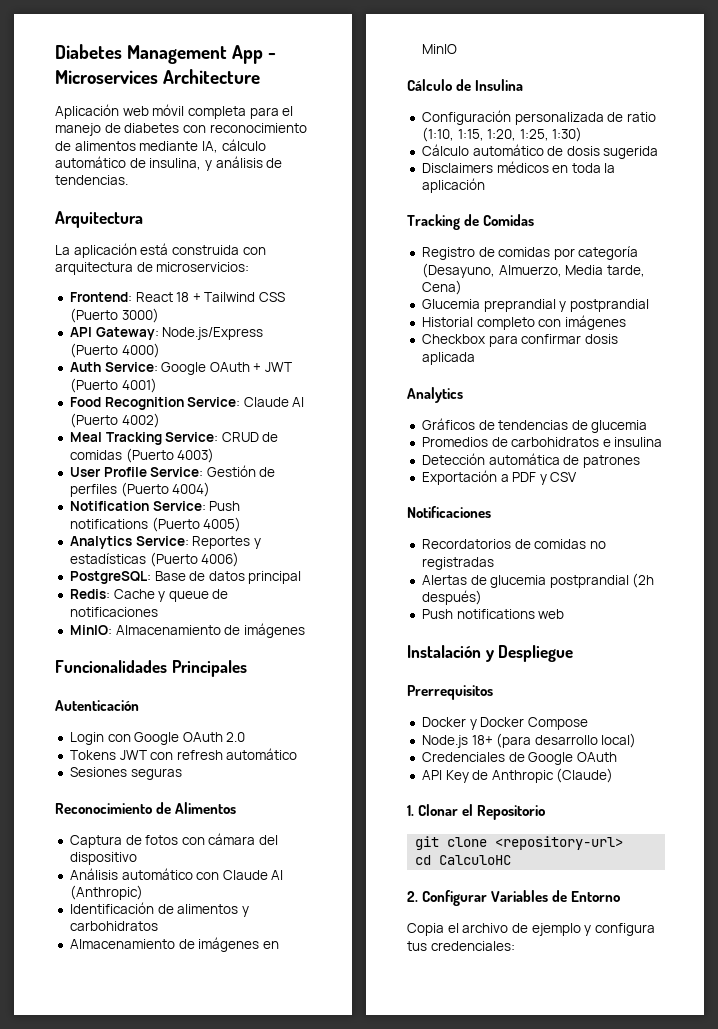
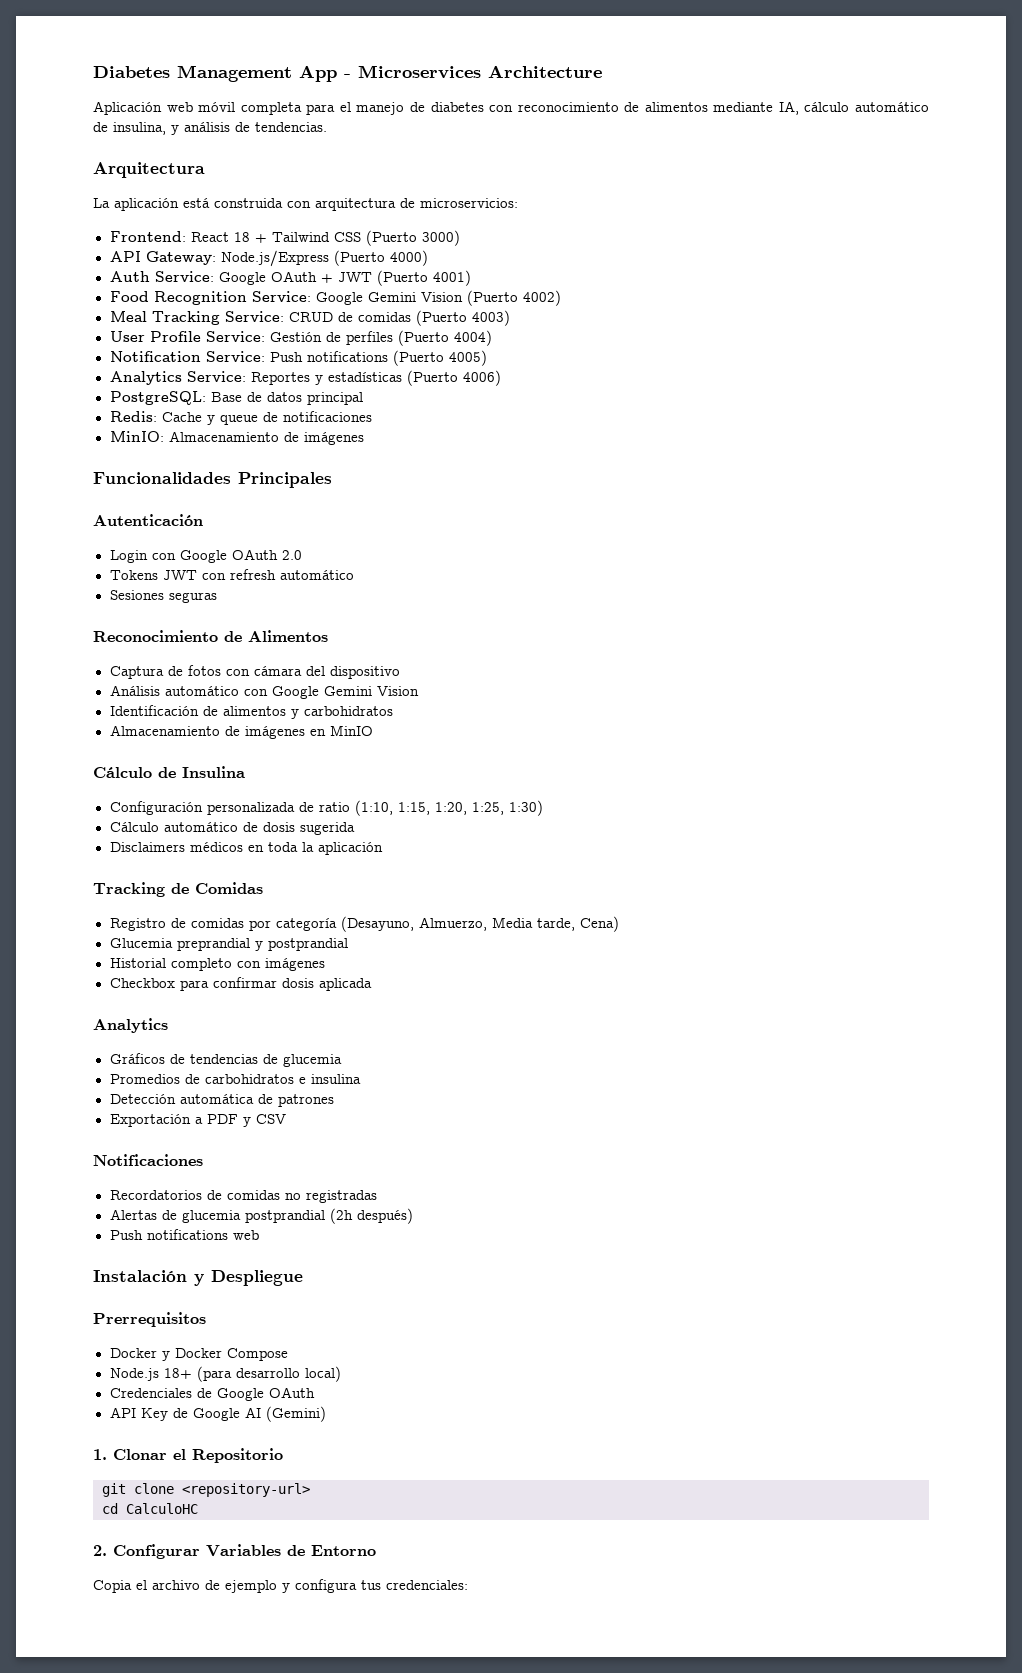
- Food Recognition Service: Claude AI (Puerto 4002)
+ Food Recognition Service: Google Gemini Vision (Puerto 4002)
- Análisis automático con Claude AI (Anthropic)
+ Análisis automático con Google Gemini Vision
- API Key de Anthropic (Claude)
+ API Key de Google AI (Gemini)

